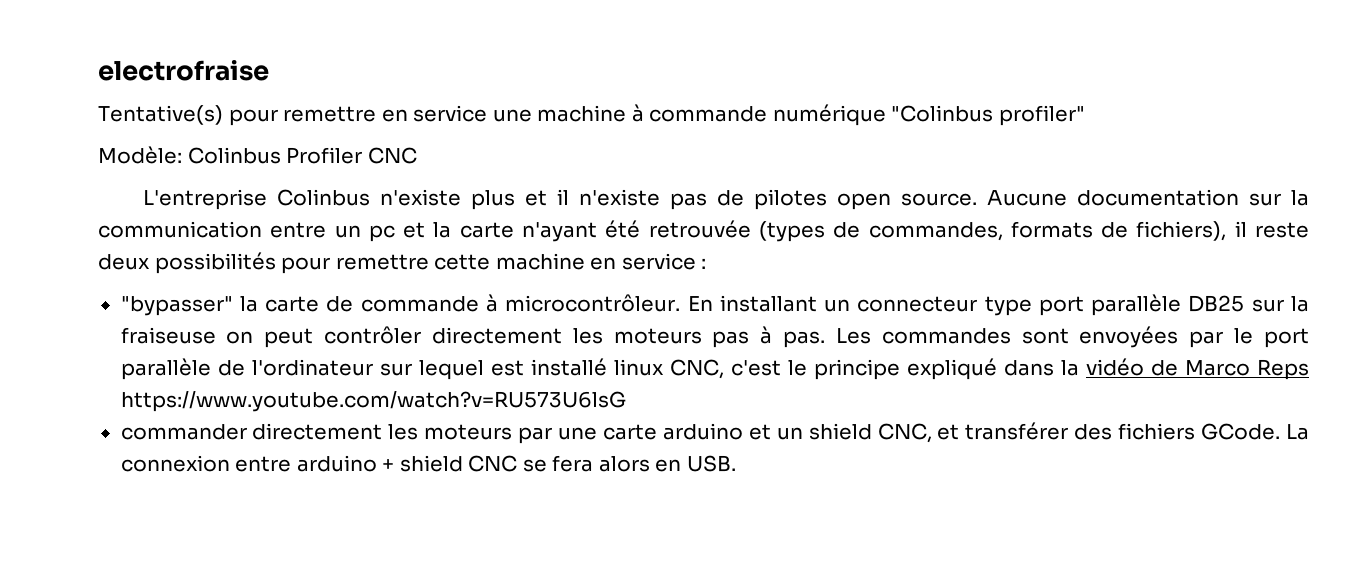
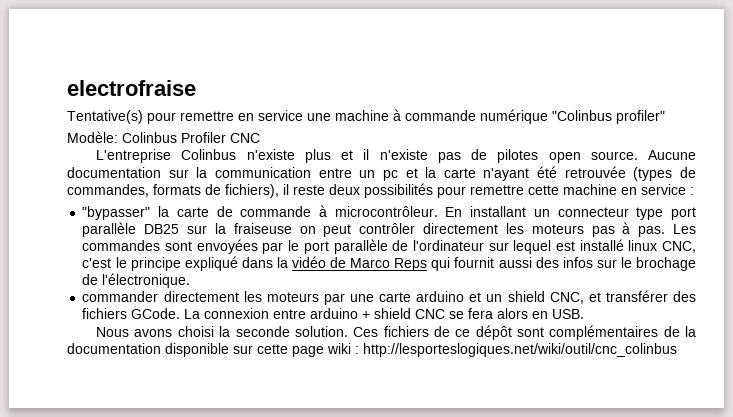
- Les commandes sont envoyées par le port parallèle de l'ordinateur sur lequel est installé linux CNC, c'est le principe expliqué dans la vidéo de Marco Reps https://www.youtube.com/watch?v=RU573U6lsG
+ Les commandes sont envoyées par le port parallèle de l'ordinateur sur lequel est installé linux CNC, c'est le principe expliqué dans la vidéo de Marco Reps qui fournit aussi des infos sur le brochage de l'électronique.
+ Nous avons choisi la seconde solution. Ces fichiers de ce dépôt sont complémentaires de la documentation disponible sur cette page wiki : http://lesporteslogiques.net/wiki/outil/cnc_colinbus

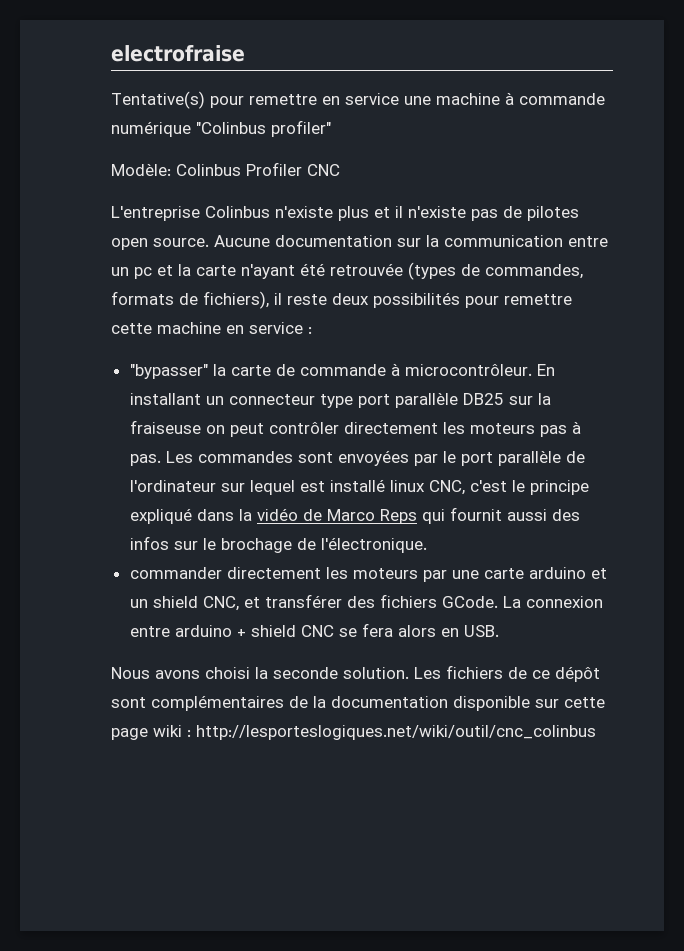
- Ces fichiers de ce dépôt sont complémentaires de la documentation disponible sur cette page wiki : http://lesporteslogiques.net/wiki/outil/cnc_colinbus
+ Les fichiers de ce dépôt sont complémentaires de la documentation disponible sur cette page wiki : http://lesporteslogiques.net/wiki/outil/cnc_colinbus

